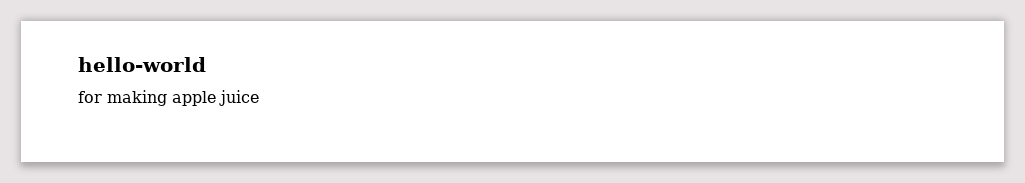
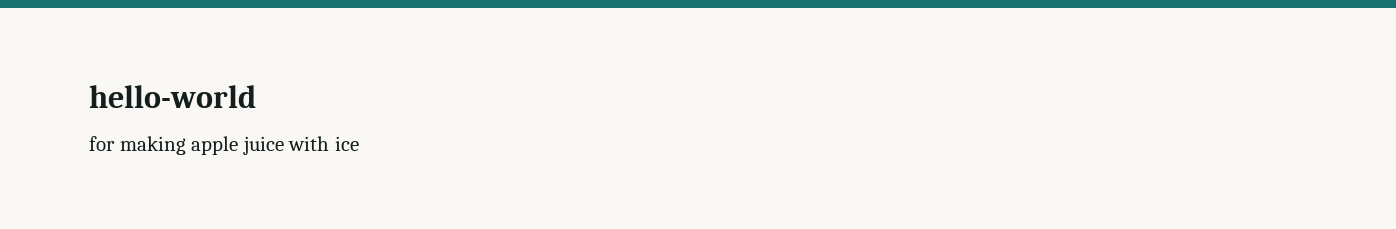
- for making apple juice
+ for making apple juice with ice

